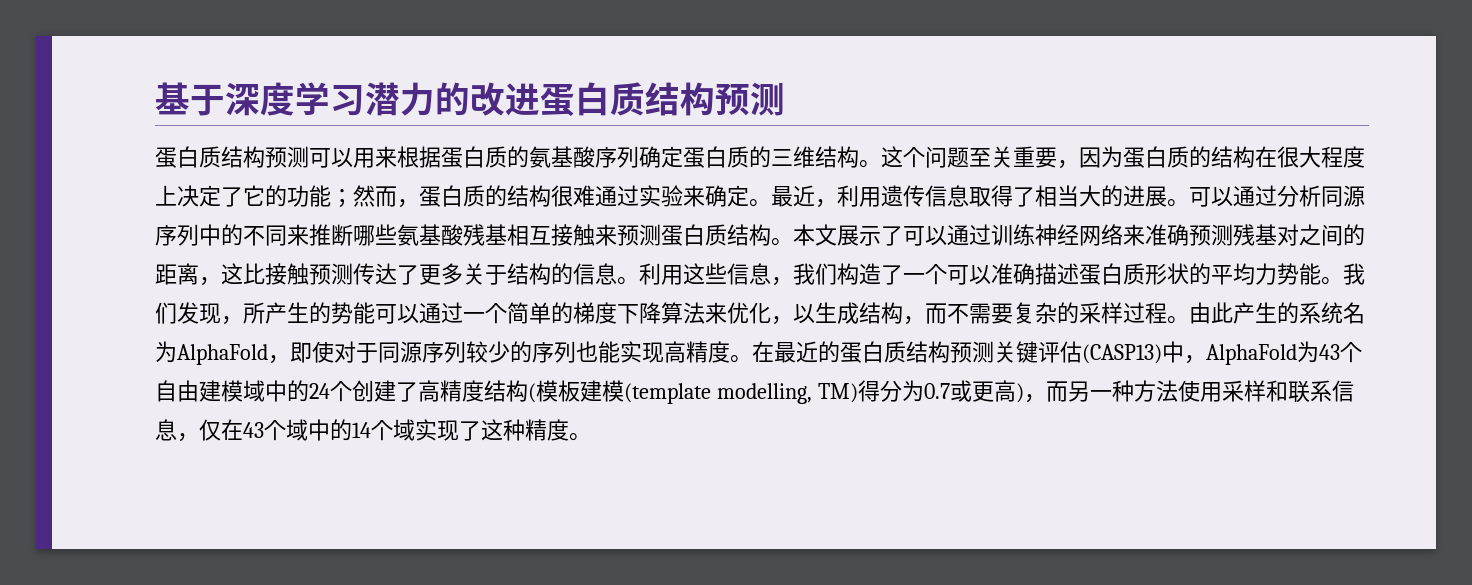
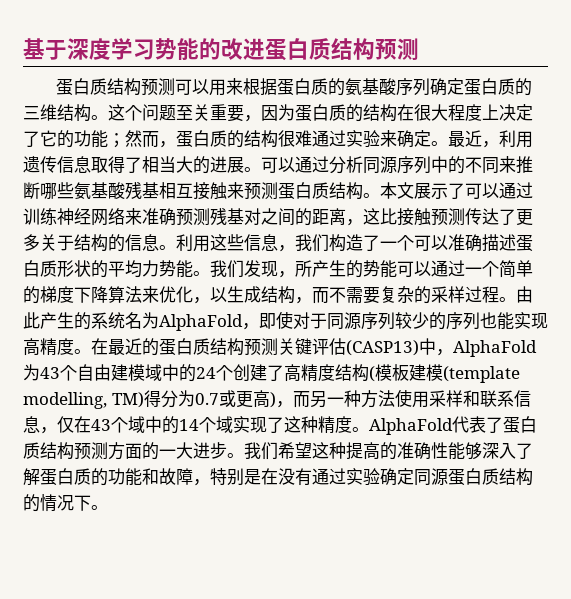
- 基于深度学习潜力的改进蛋白质结构预测
+ 基于深度学习势能的改进蛋白质结构预测
+ AlphaFold代表了蛋白质结构预测方面的一大进步。我们希望这种提高的准确性能够深入了解蛋白质的功能和故障，特别是在没有通过实验确定同源蛋白质结构的情况下。

